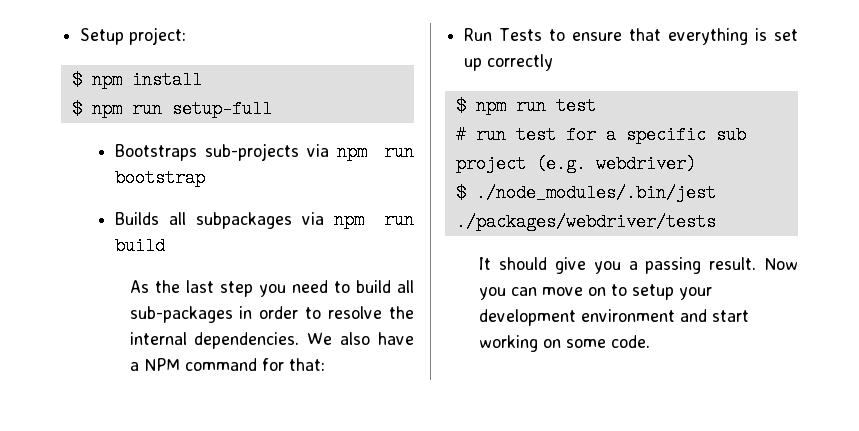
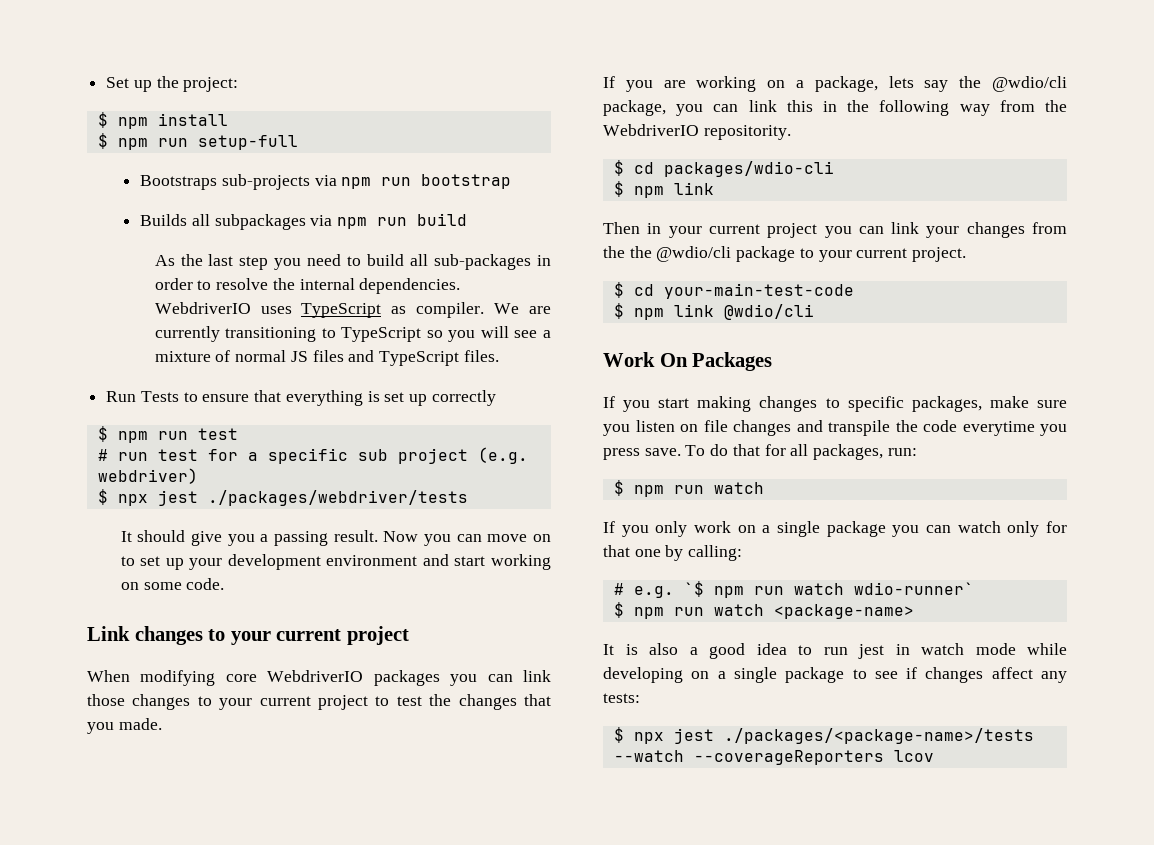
- Setup project:
+ Set up the project:
- We also have a NPM command for that:
+ WebdriverIO uses TypeScript as compiler. We are currently transitioning to TypeScript so you will see a mixture of normal JS files and TypeScript files.
- $ ./node_modules/.bin/jest ./packages/webdriver/tests
+ $ npx jest ./packages/webdriver/tests
- Now you can move on to setup your development environment and start working on some code.
+ Now you can move on to set up your development environment and start working on some code.
+ Link changes to your current project
+ When modifying core WebdriverIO packages you can link those changes to your current project to test the changes that you made.
+ If you are working on a package, lets say the @wdio/cli package, you can link this in the following way from the WebdriverIO repositority.
+ $ cd packages/wdio-cli
+ $ npm link
+ Then in your current project you can link your changes from the the @wdio/cli package to your current project.
+ $ cd your-main-test-code
+ $ npm link @wdio/cli
+ Work On Packages
+ If you start making changes to specific packages, make sure you listen on file changes and transpile the code everytime you press save. To do that for all packages, run:
+ $ npm run watch
+ If you only work on a single package you can watch only for that one by calling:
+ # e.g. `$ npm run watch wdio-runner`
+ $ npm run watch <package-name>
+ It is also a good idea to run jest in watch mode while developing on a single package to see if changes affect any tests:
+ $ npx jest ./packages/<package-name>/tests --watch --coverageReporters lcov

